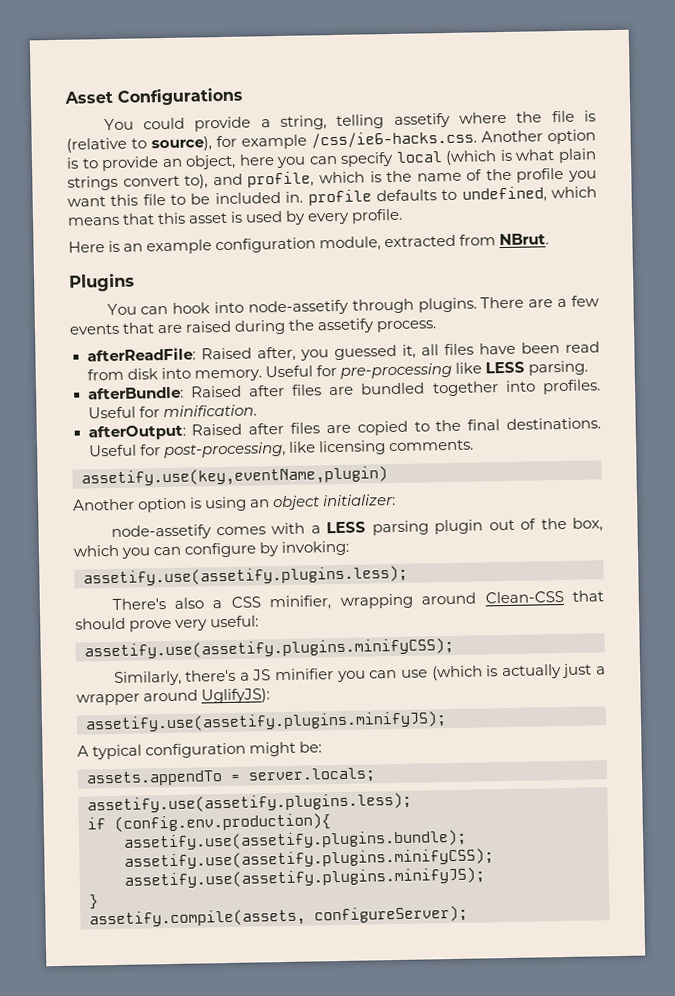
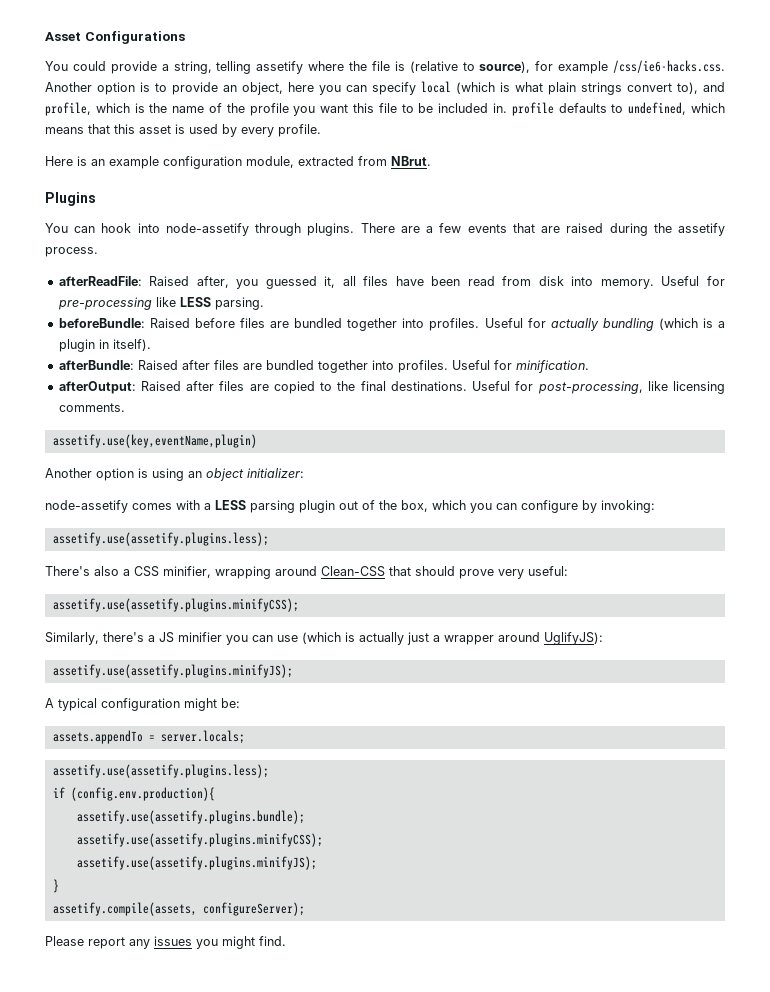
+ beforeBundle: Raised before files are bundled together into profiles. Useful for actually bundling (which is a plugin in itself).
+ Please report any issues you might find.

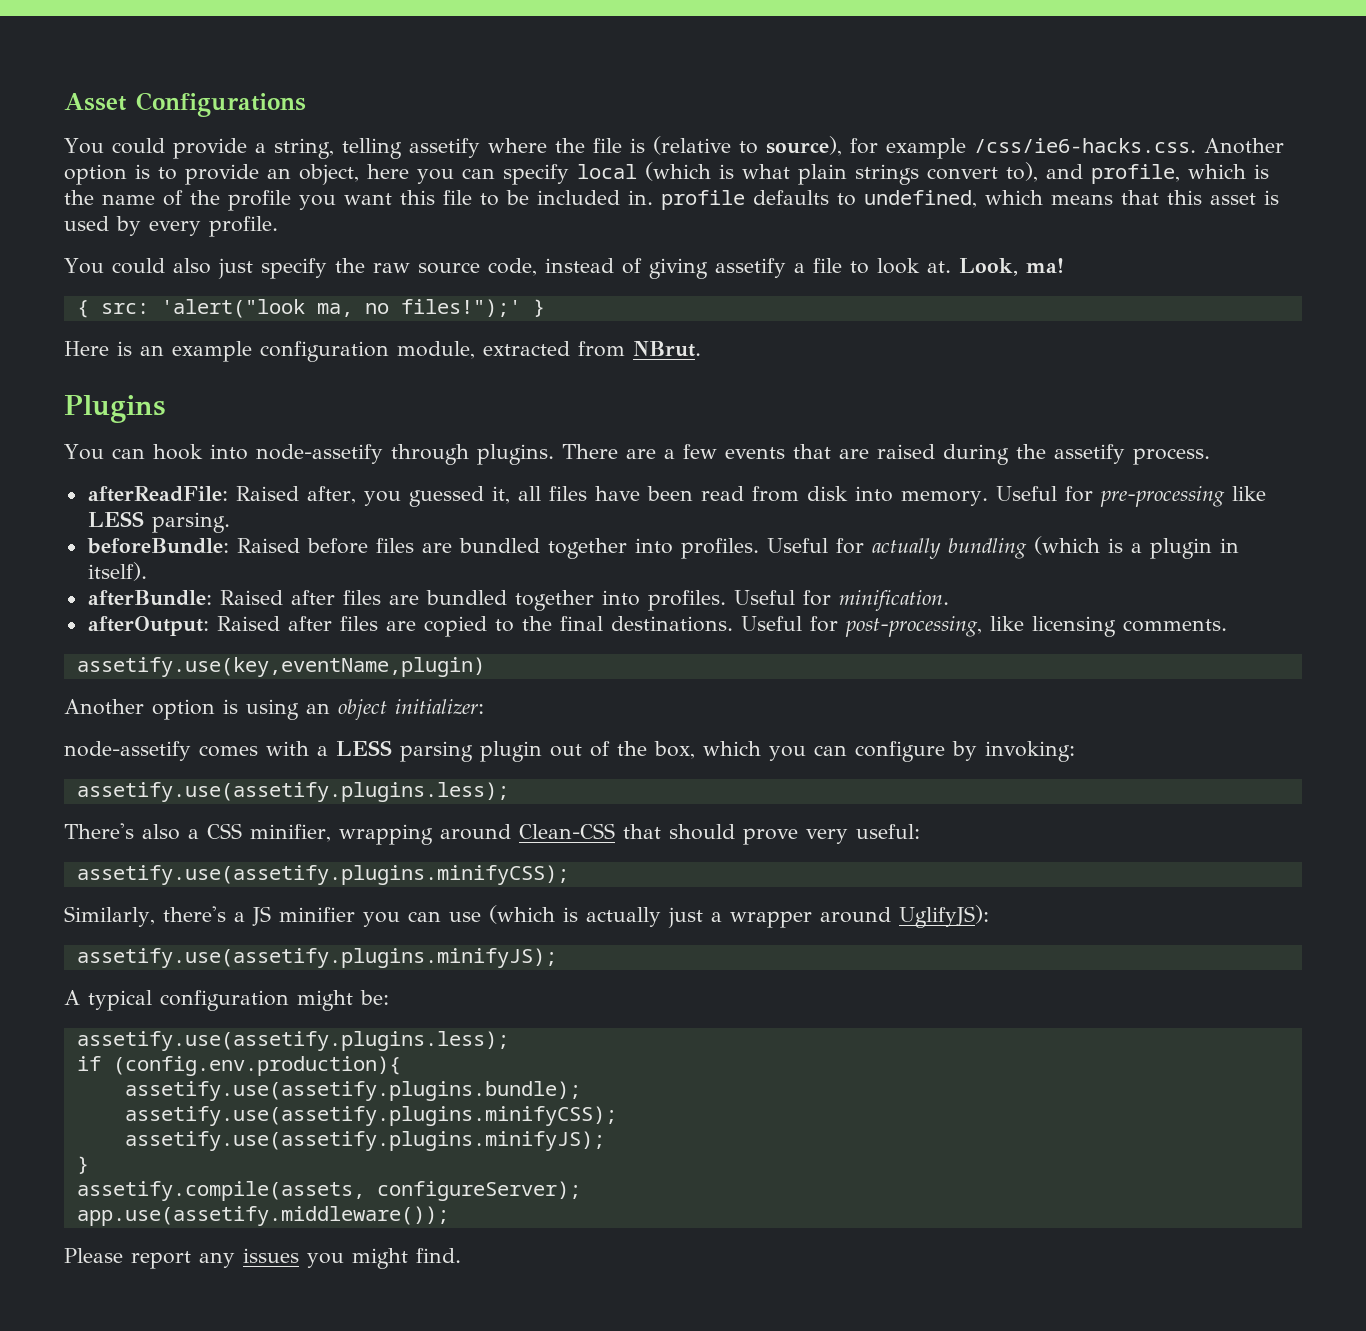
+ You could also just specify the raw source code, instead of giving assetify a file to look at. Look, ma!
+ { src: 'alert("look ma, no files!");' }
- assets.appendTo = server.locals;
+ app.use(assetify.middleware());

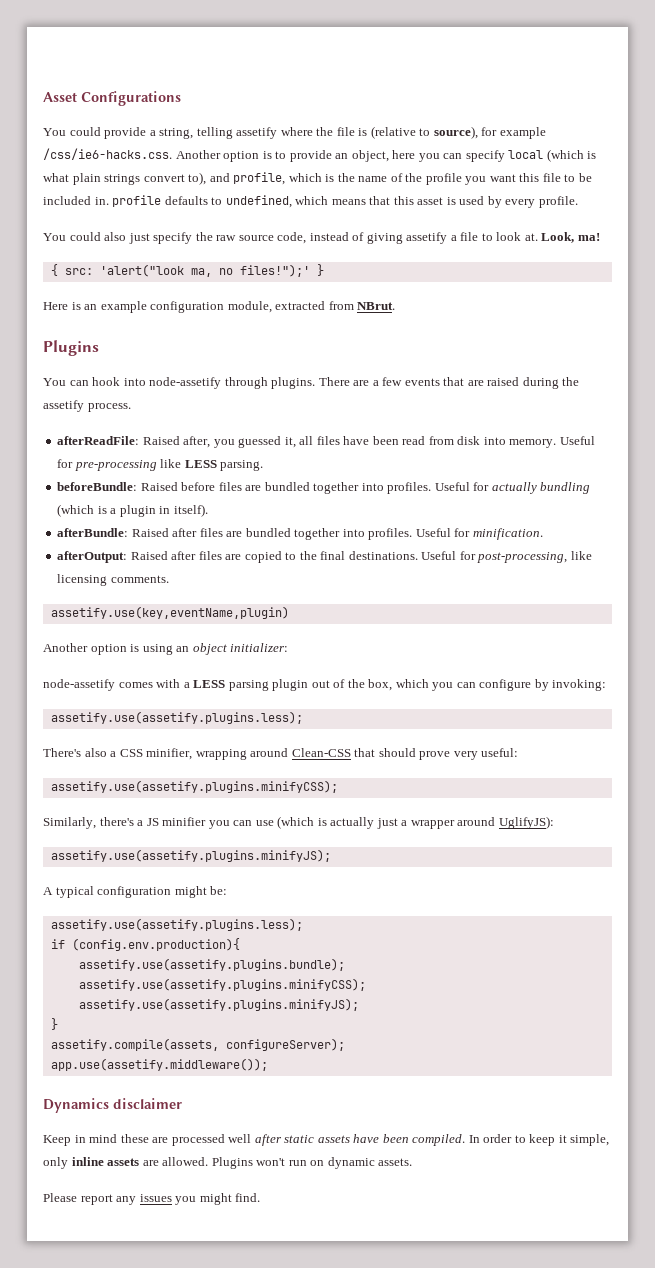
+ Dynamics disclaimer
+ Keep in mind these are processed well after static assets have been compiled. In order to keep it simple, only inline assets are allowed. Plugins won't run on dynamic assets.

